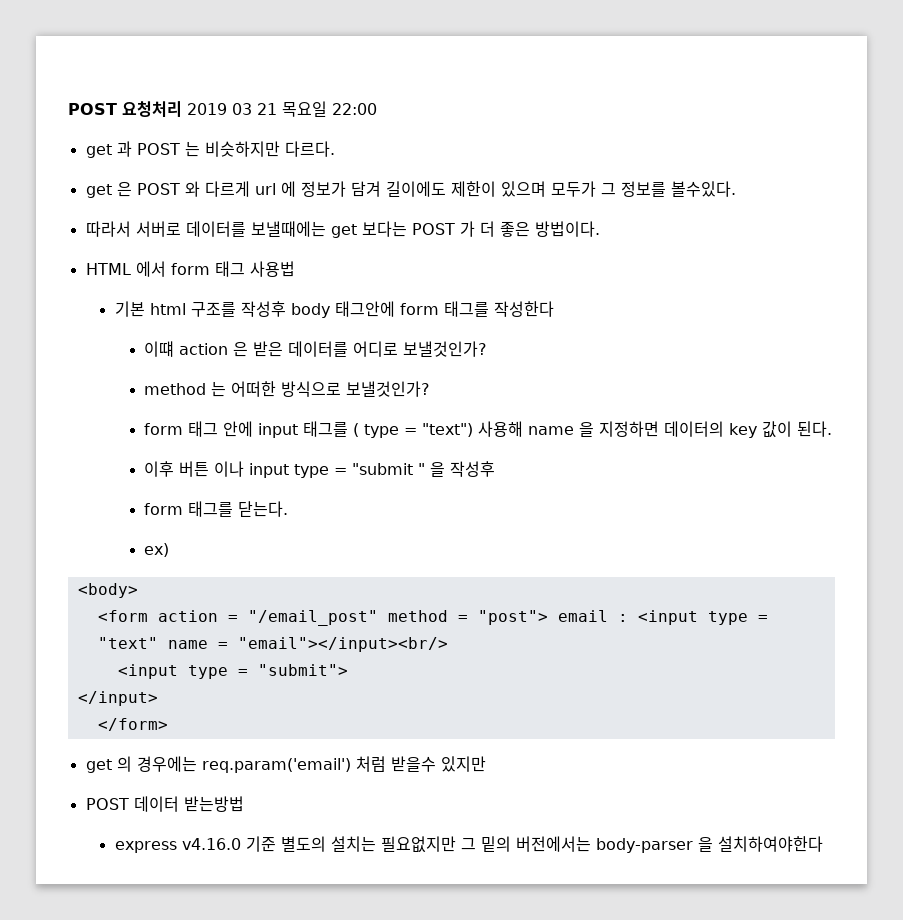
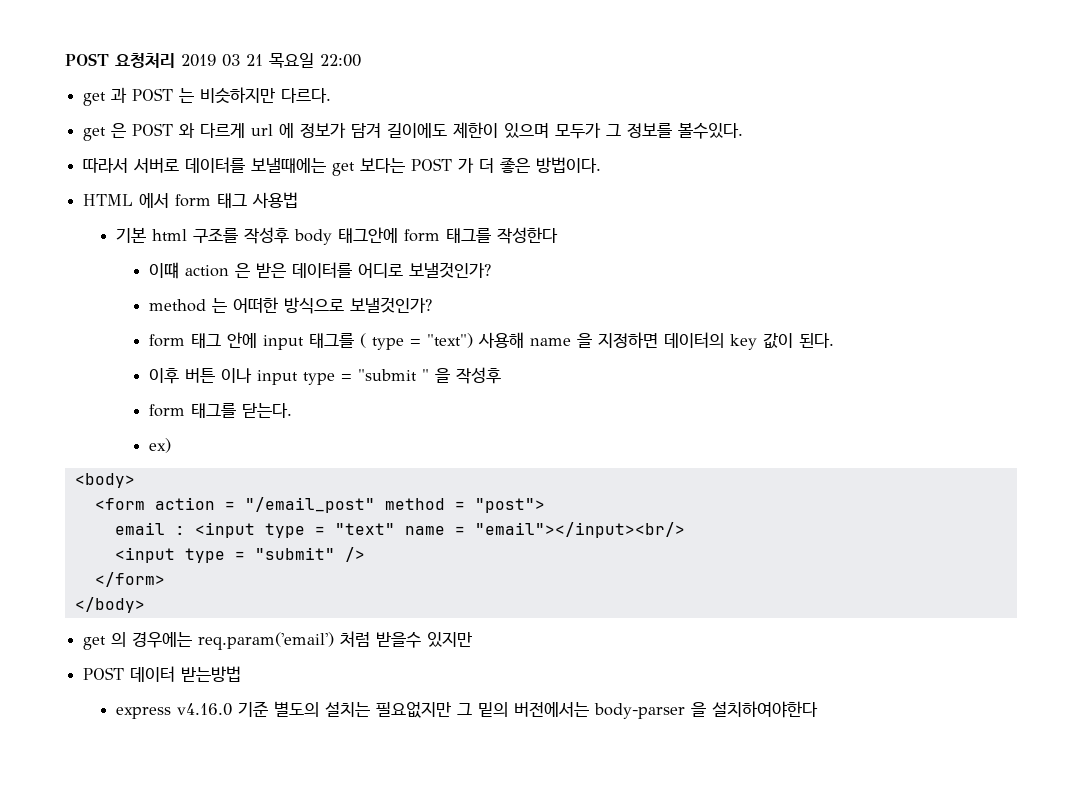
- <form action = "/email_post" method = "post"> email : <input type = "text" name = "email"></input><br/>
+ <form action = "/email_post" method = "post">
+ email : <input type = "text" name = "email"></input><br/>
- <input type = "submit">
- </input>
+ <input type = "submit" />
+ </body>

